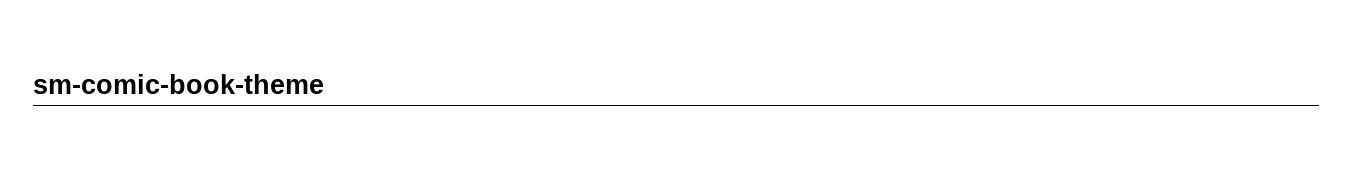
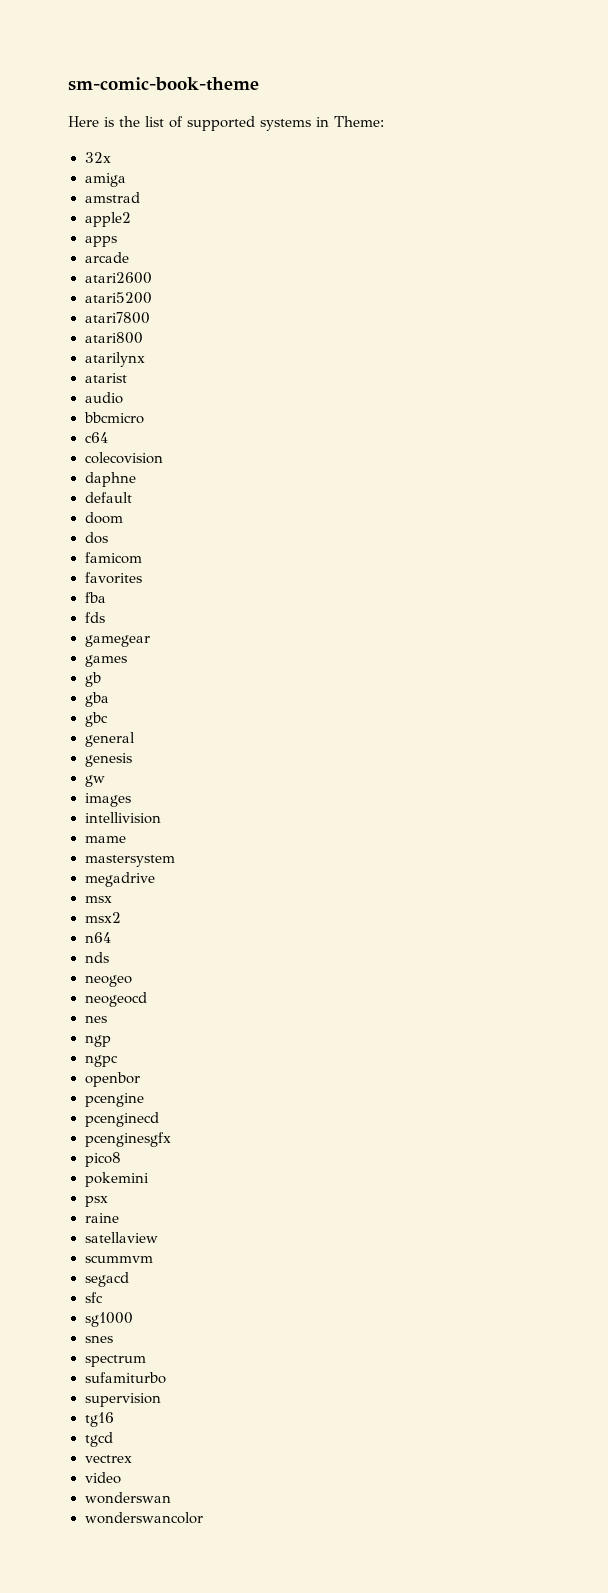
+ Here is the list of supported systems in Theme:
+ 32x
+ amiga
+ amstrad
+ apple2
+ apps
+ arcade
+ atari2600
+ atari5200
+ atari7800
+ atari800
+ atarilynx
+ atarist
+ audio
+ bbcmicro
+ c64
+ colecovision
+ daphne
+ default
+ doom
+ dos
+ famicom
+ favorites
+ fba
+ fds
+ gamegear
+ games
+ gb
+ gba
+ gbc
+ general
+ genesis
+ gw
+ images
+ intellivision
+ mame
+ mastersystem
+ megadrive
+ msx
+ msx2
+ n64
+ nds
+ neogeo
+ neogeocd
+ nes
+ ngp
+ ngpc
+ openbor
+ pcengine
+ pcenginecd
+ pcenginesgfx
+ pico8
+ pokemini
+ psx
+ raine
+ satellaview
+ scummvm
+ segacd
+ sfc
+ sg1000
+ snes
+ spectrum
+ sufamiturbo
+ supervision
+ tg16
+ tgcd
+ vectrex
+ video
+ wonderswan
+ wonderswancolor

